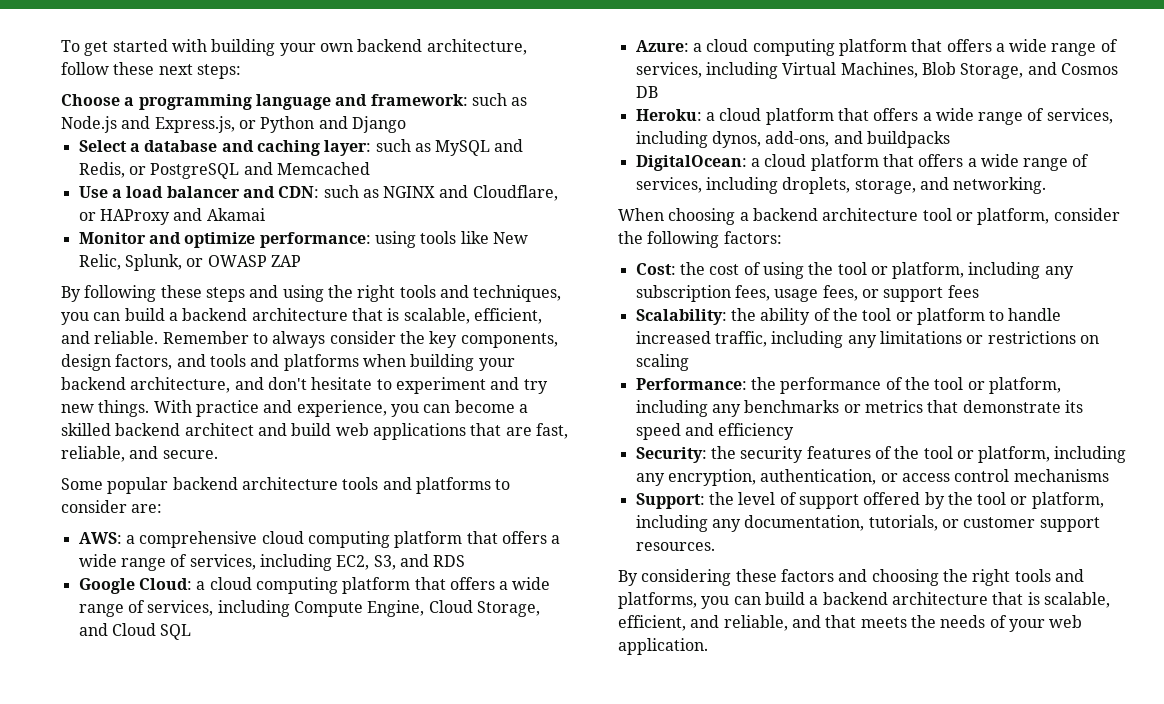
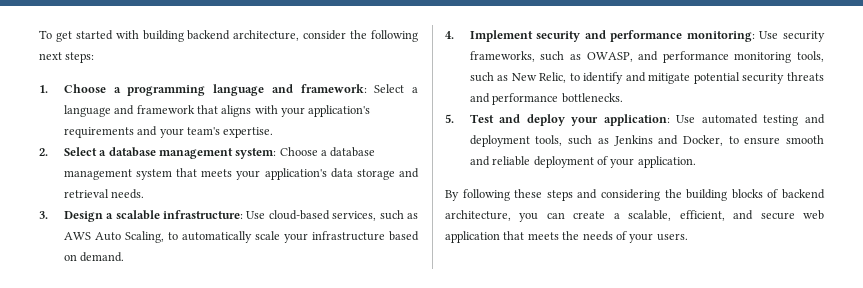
- To get started with building your own backend architecture, follow these next steps:
+ To get started with building backend architecture, consider the following next steps:
- Choose a programming language and framework: such as Node.js and Express.js, or Python and Django
- Select a database and caching layer: such as MySQL and Redis, or PostgreSQL and Memcached
- Use a load balancer and CDN: such as NGINX and Cloudflare, or HAProxy and Akamai
- Monitor and optimize performance: using tools like New Relic, Splunk, or OWASP ZAP
+ 1. Choose a programming language and framework: Select a language and framework that aligns with your application's requirements and your team's expertise.
+ 2. Select a database management system: Choose a database management system that meets your application's data storage and retrieval needs.
+ 3. Design a scalable infrastructure: Use cloud-based services, such as AWS Auto Scaling, to automatically scale your infrastructure based on demand.
+ 4. Implement security and performance monitoring: Use security frameworks, such as OWASP, and performance monitoring tools, such as New Relic, to identify and mitigate potential security threats and performance bottlenecks.
+ 5. Test and deploy your application: Use automated testing and deployment tools, such as Jenkins and Docker, to ensure smooth and reliable deployment of your application.
- By following these steps and using the right tools and techniques, you can build a backend architecture that is scalable, efficient, and reliable. Remember to always consider the key components, design factors, and tools and platforms when building your backend architecture, and don't hesitate to experiment and try new things. With practice and experience, you can become a skilled backend architect and build web applications that are fast, reliable, and secure.
- Some popular backend architecture tools and platforms to consider are:
- AWS: a comprehensive cloud computing platform that offers a wide range of services, including EC2, S3, and RDS
- Google Cloud: a cloud computing platform that offers a wide range of services, including Compute Engine, Cloud Storage, and Cloud SQL
- Azure: a cloud computing platform that offers a wide range of services, including Virtual Machines, Blob Storage, and Cosmos DB
- Heroku: a cloud platform that offers a wide range of services, including dynos, add-ons, and buildpacks
- DigitalOcean: a cloud platform that offers a wide range of services, including droplets, storage, and networking.
- When choosing a backend architecture tool or platform, consider the following factors:
- Cost: the cost of using the tool or platform, including any subscription fees, usage fees, or support fees
- Scalability: the ability of the tool or platform to handle increased traffic, including any limitations or restrictions on scaling
- Performance: the performance of the tool or platform, including any benchmarks or metrics that demonstrate its speed and efficiency
- Security: the security features of the tool or platform, including any encryption, authentication, or access control mechanisms
- Support: the level of support offered by the tool or platform, including any documentation, tutorials, or customer support resources.
- By considering these factors and choosing the right tools and platforms, you can build a backend architecture that is scalable, efficient, and reliable, and that meets the needs of your web application.
+ By following these steps and considering the building blocks of backend architecture, you can create a scalable, efficient, and secure web application that meets the needs of your users.

